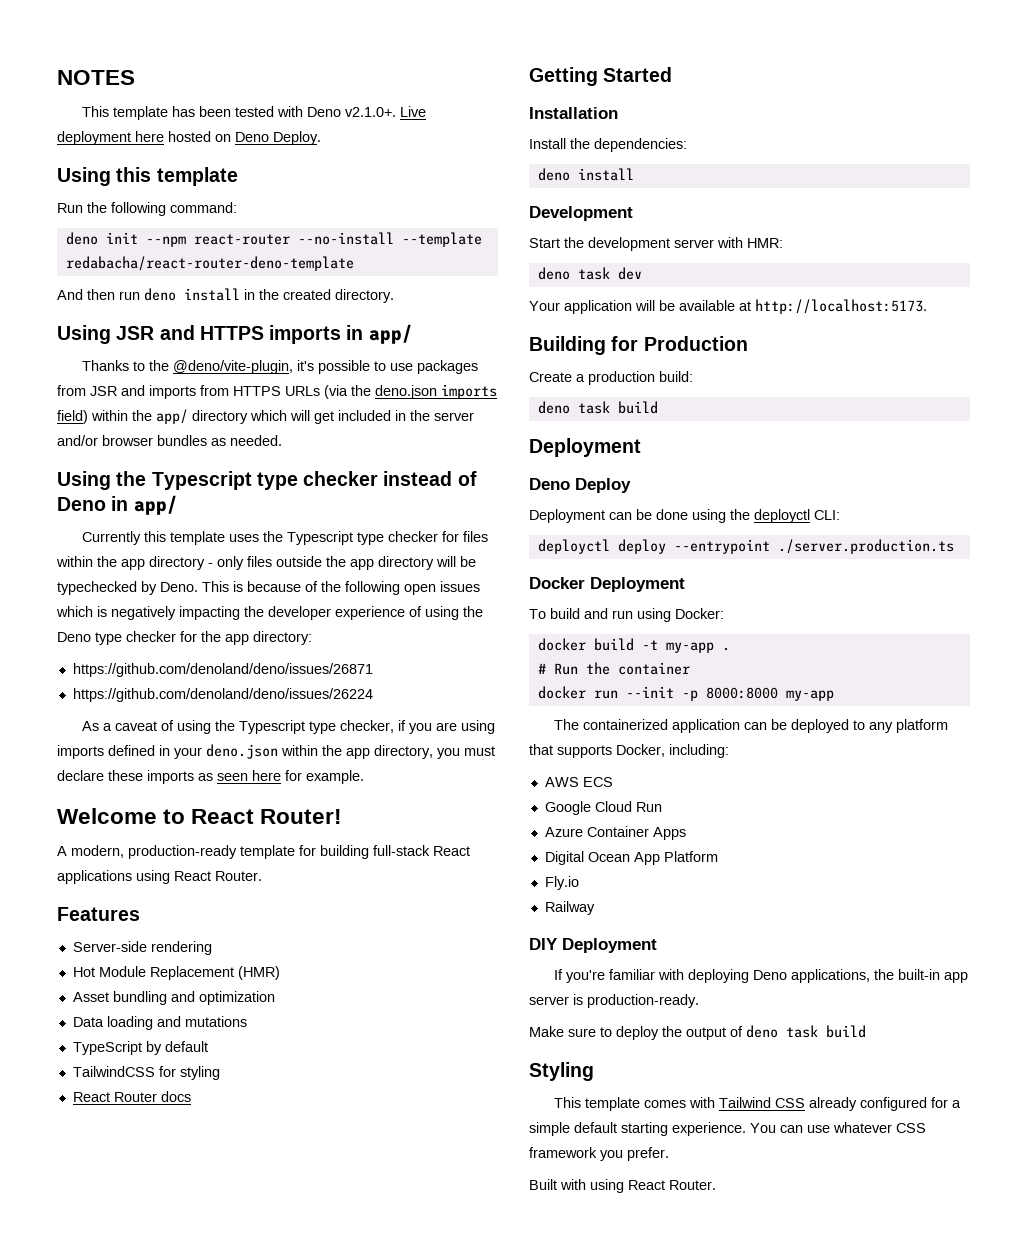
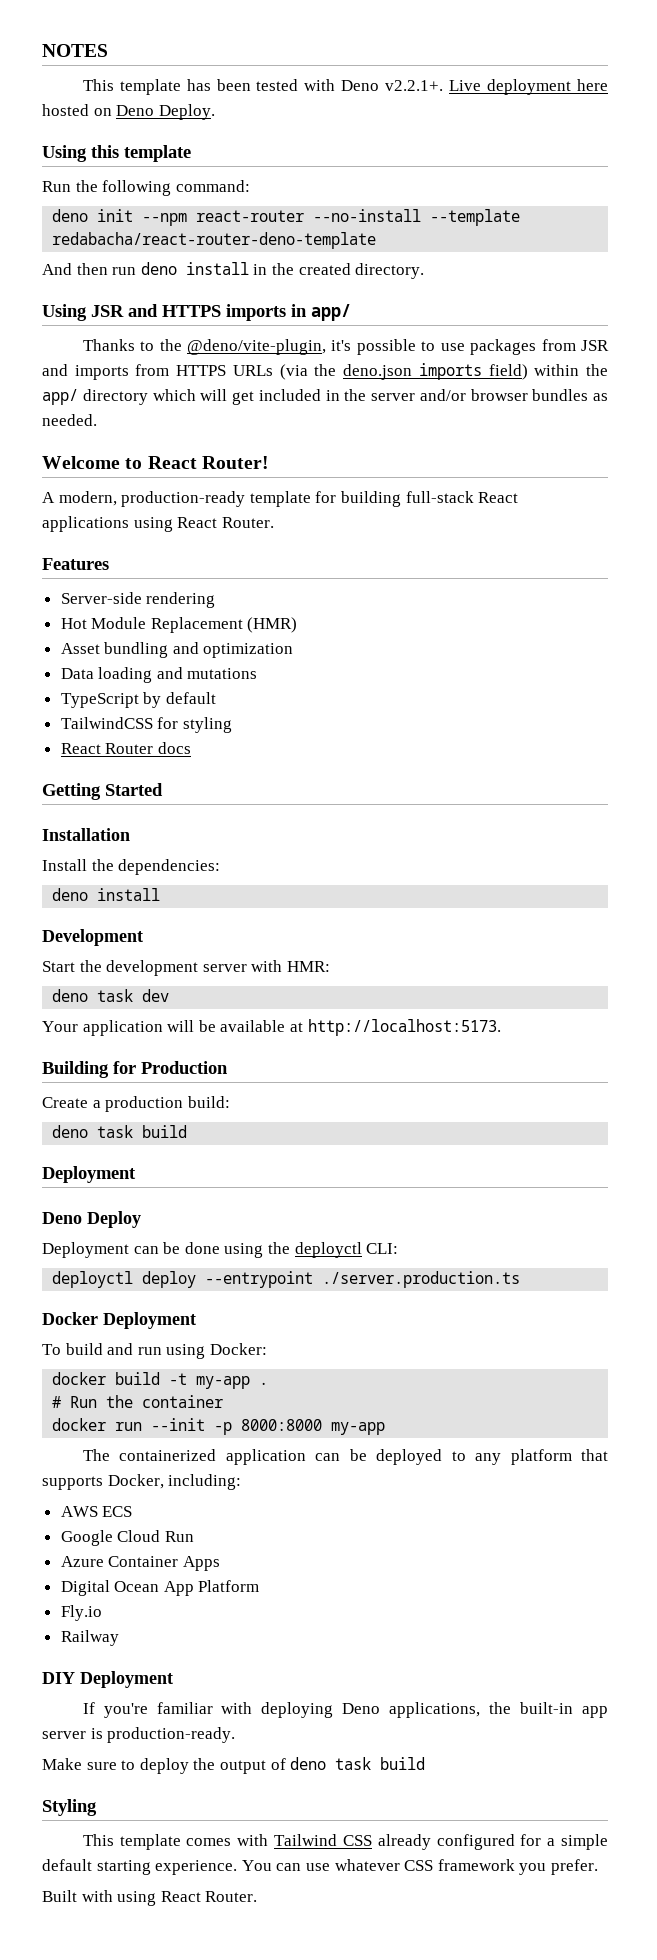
- This template has been tested with Deno v2.1.0+. Live deployment here hosted on Deno Deploy.
+ This template has been tested with Deno v2.2.1+. Live deployment here hosted on Deno Deploy.
- Using the Typescript type checker instead of Deno in app/
- Currently this template uses the Typescript type checker for files within the app directory - only files outside the app directory will be typechecked by Deno. This is because of the following open issues which is negatively impacting the developer experience of using the Deno type checker for the app directory:
- https://github.com/denoland/deno/issues/26871
- https://github.com/denoland/deno/issues/26224
- As a caveat of using the Typescript type checker, if you are using imports defined in your deno.json within the app directory, you must declare these imports as seen here for example.

